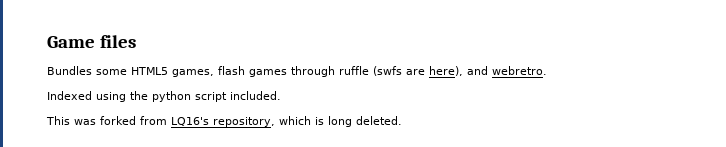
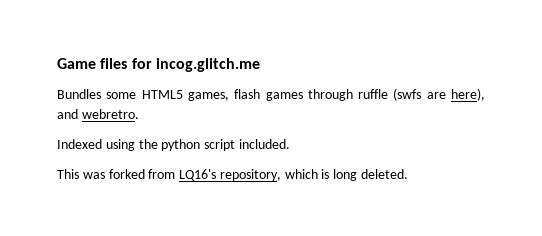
- Game files
+ Game files for incog.glitch.me

